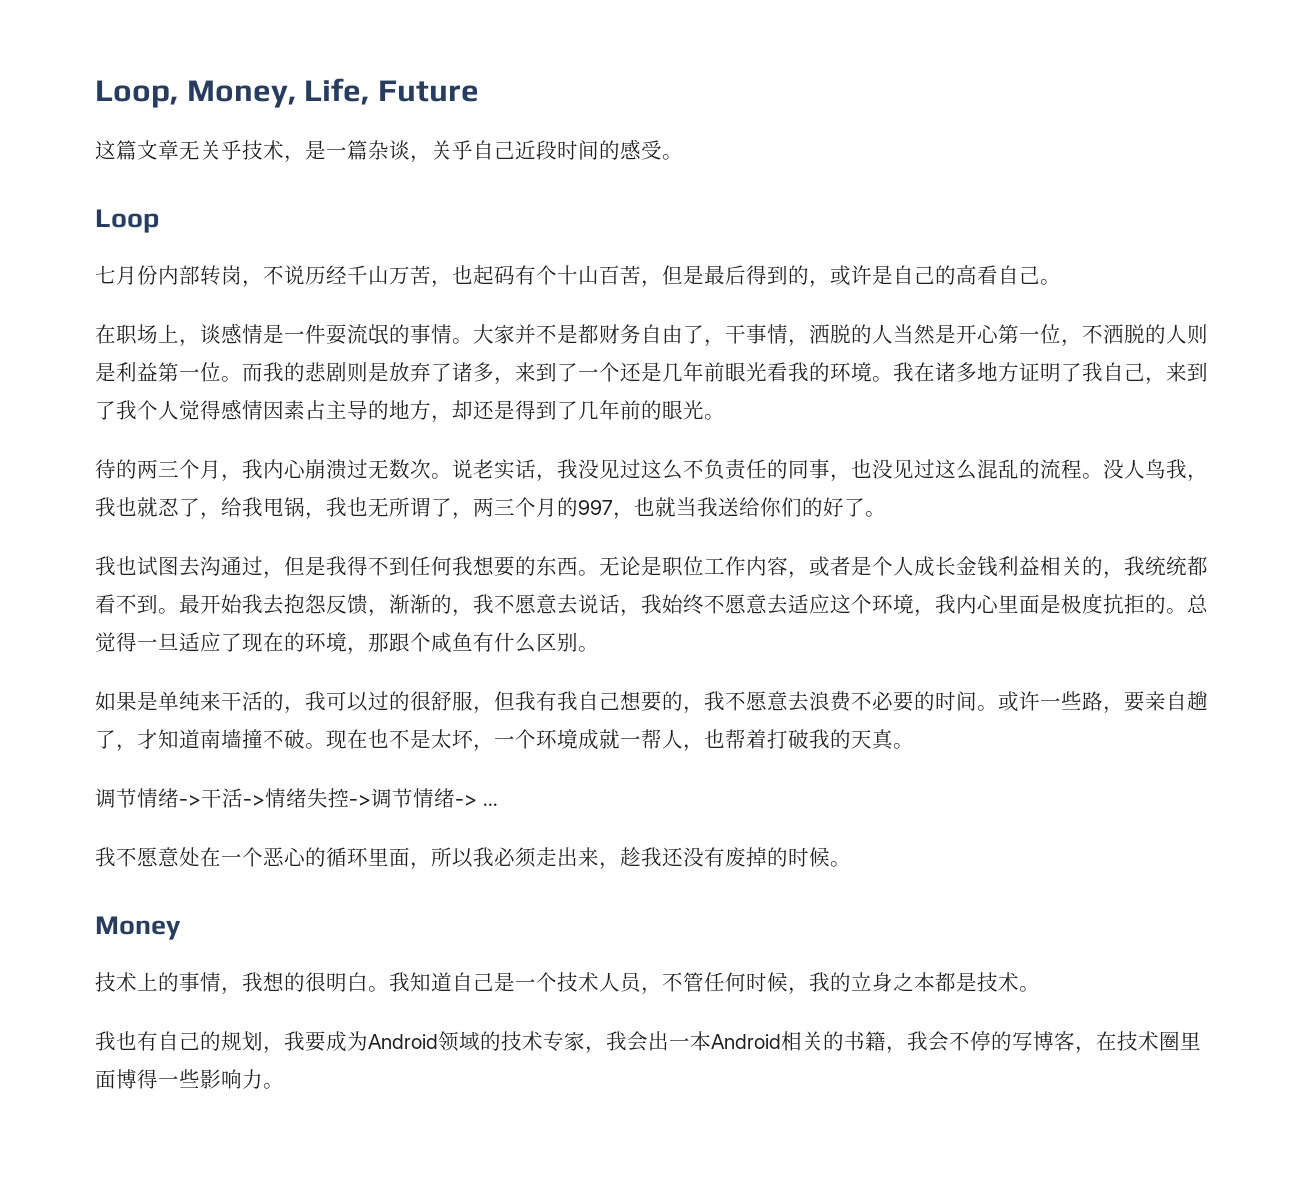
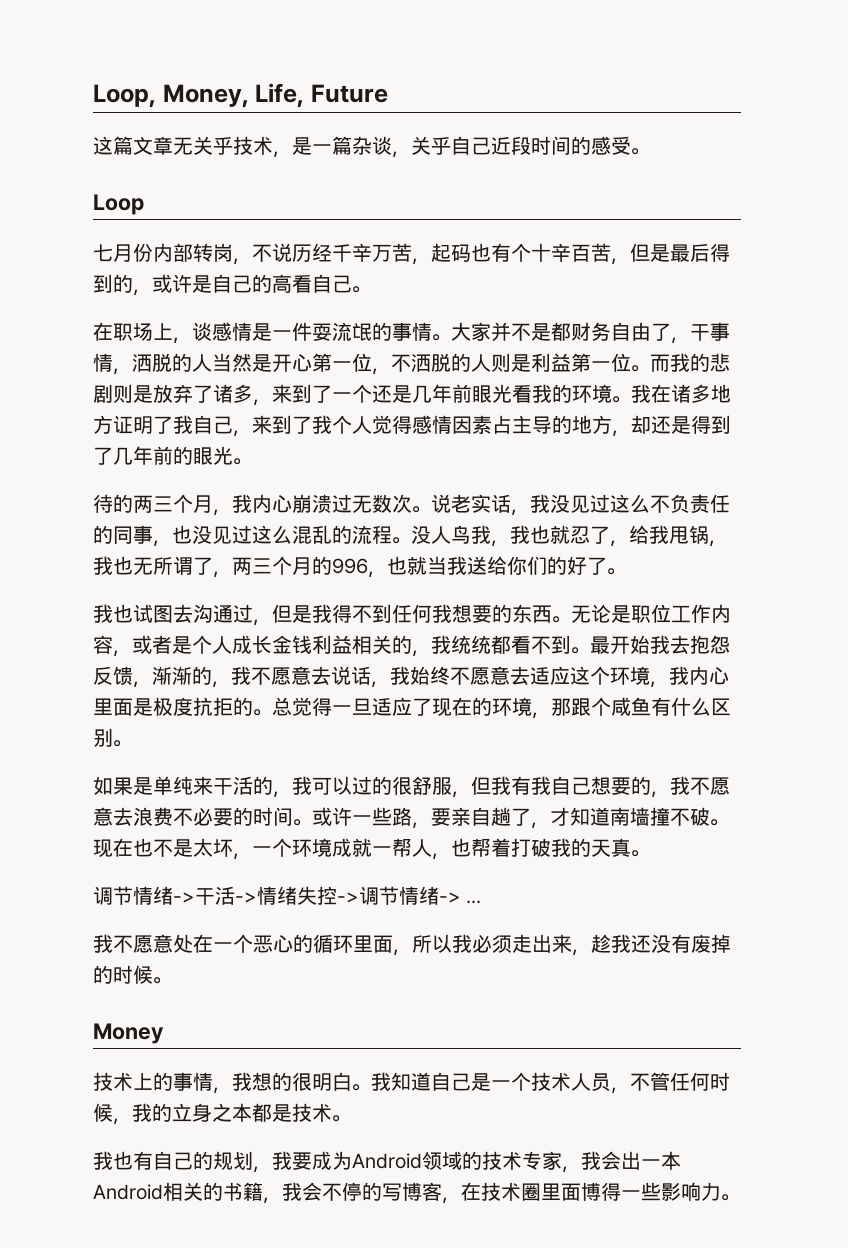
- 七月份内部转岗，不说历经千山万苦，也起码有个十山百苦，但是最后得到的，或许是自己的高看自己。
+ 七月份内部转岗，不说历经千辛万苦，起码也有个十辛百苦，但是最后得到的，或许是自己的高看自己。
- 没人鸟我，我也就忍了，给我甩锅，我也无所谓了，两三个月的997，也就当我送给你们的好了。
+ 没人鸟我，我也就忍了，给我甩锅，我也无所谓了，两三个月的996，也就当我送给你们的好了。

